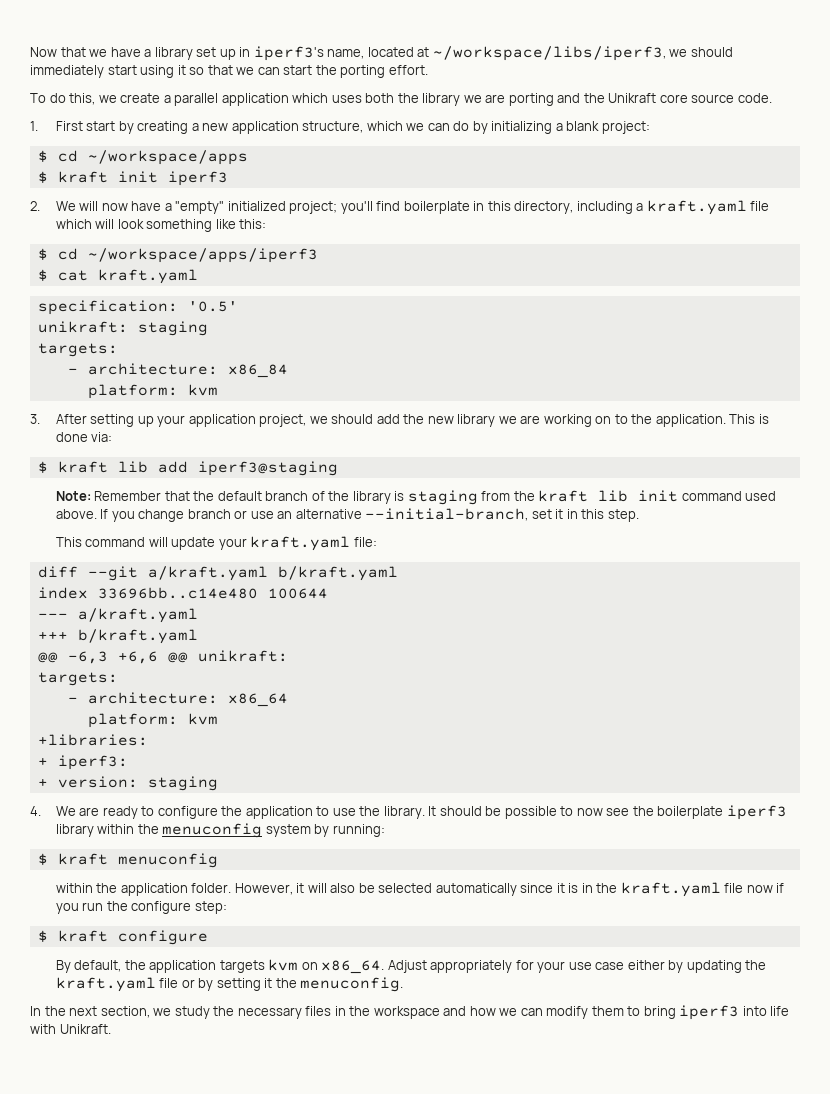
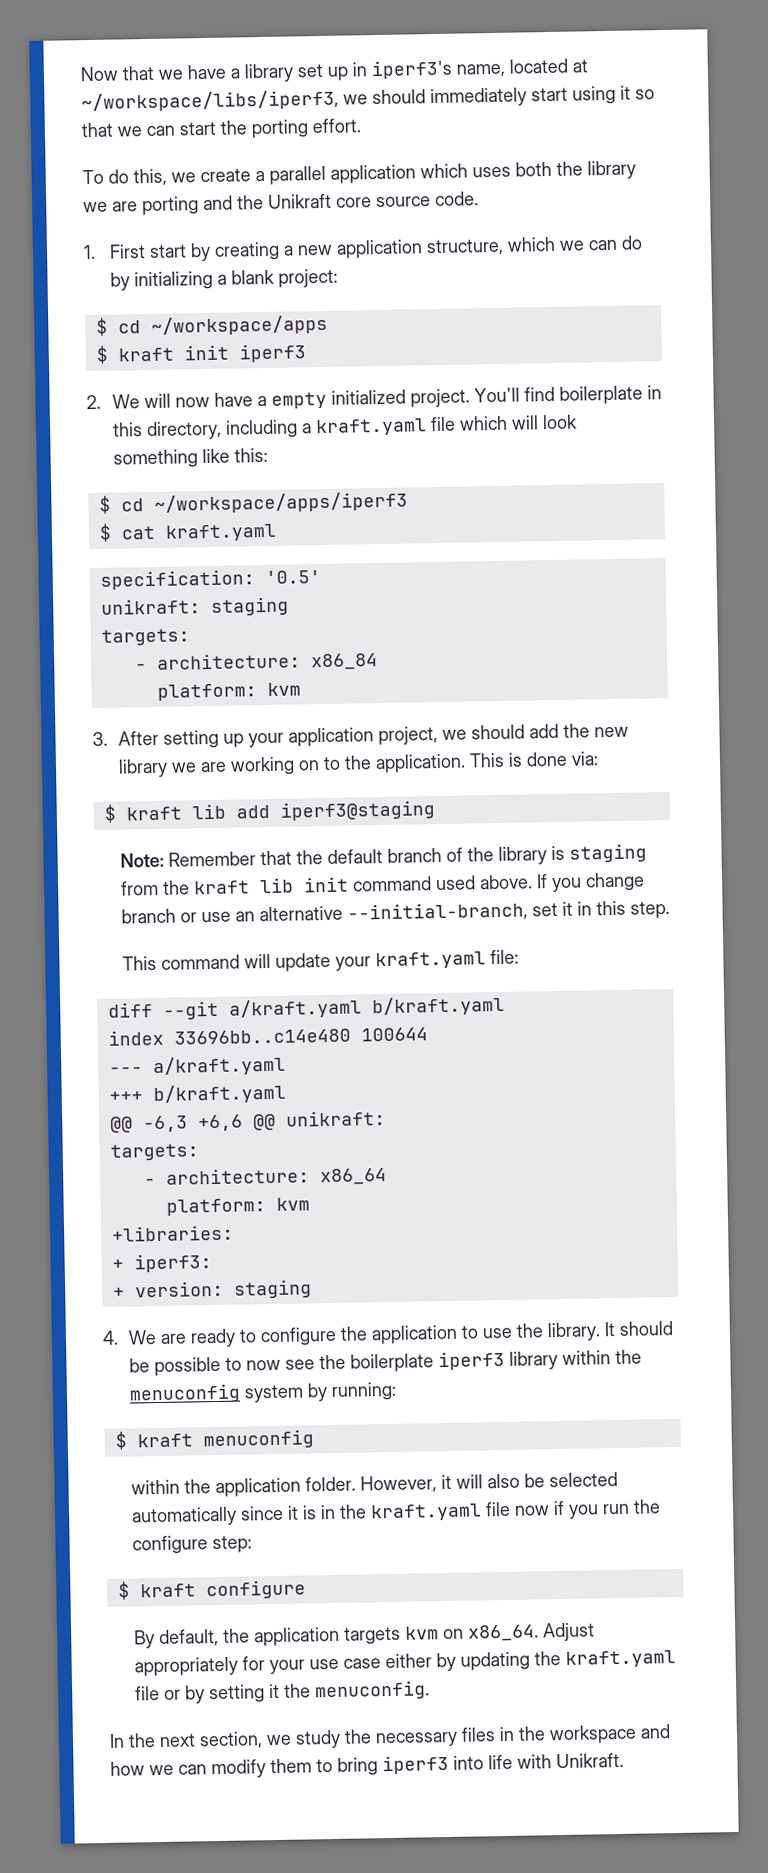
- 2. We will now have a "empty" initialized project; you'll find boilerplate in this directory, including a kraft.yaml file which will look something like this:
+ 2. We will now have a empty initialized project. You'll find boilerplate in this directory, including a kraft.yaml file which will look something like this:

